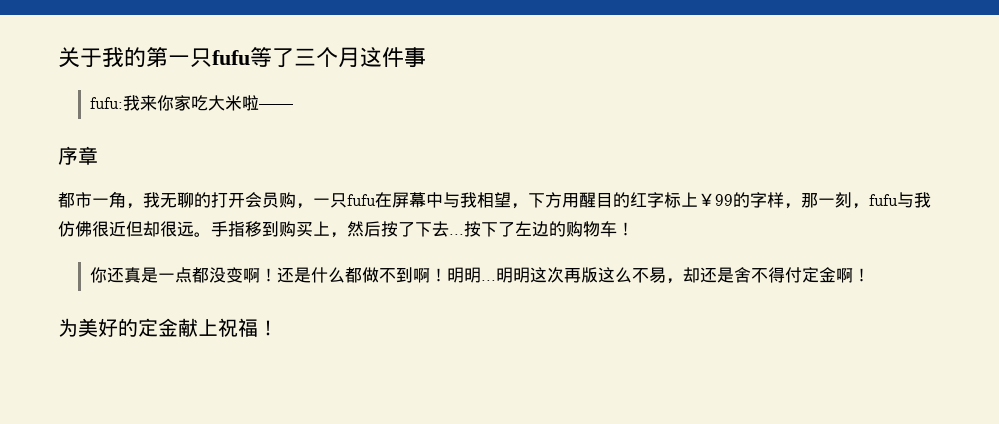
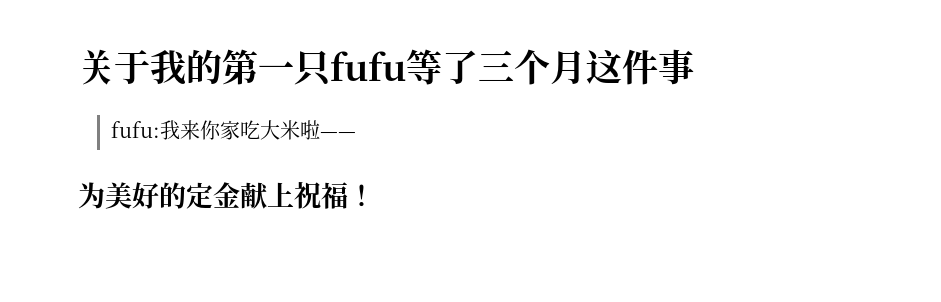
- 序章
- 都市一角，我无聊的打开会员购，一只fufu在屏幕中与我相望，下方用醒目的红字标上￥99的字样，那一刻，fufu与我仿佛很近但却很远。手指移到购买上，然后按了下去...按下了左边的购物车！
- 你还真是一点都没变啊！还是什么都做不到啊！明明...明明这次再版这么不易，却还是舍不得付定金啊！

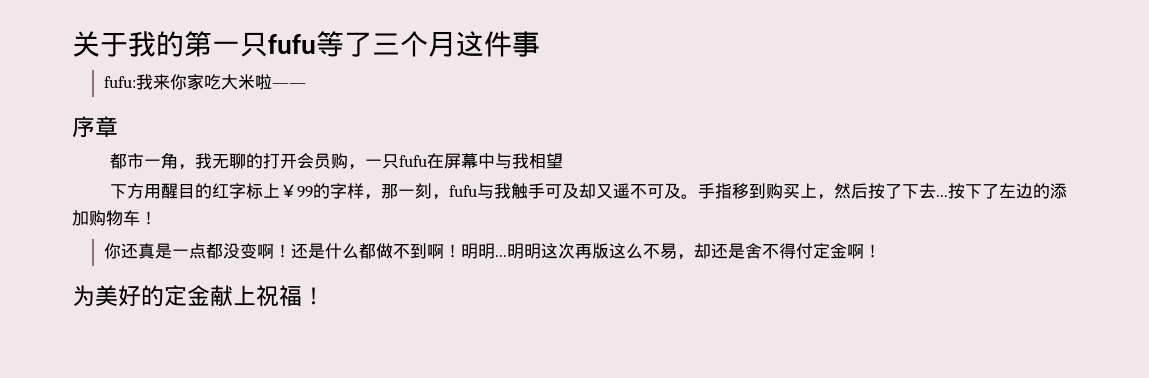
+ 序章
+ 都市一角，我无聊的打开会员购，一只fufu在屏幕中与我相望
+ 下方用醒目的红字标上￥99的字样，那一刻，fufu与我触手可及却又遥不可及。手指移到购买上，然后按了下去...按下了左边的添加购物车！
+ 你还真是一点都没变啊！还是什么都做不到啊！明明...明明这次再版这么不易，却还是舍不得付定金啊！

